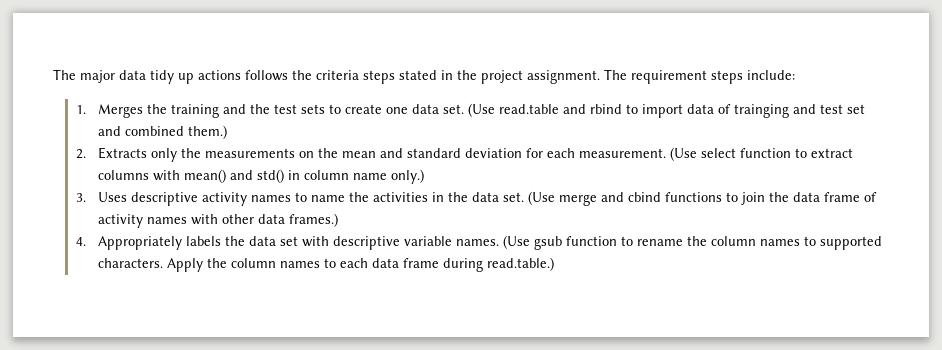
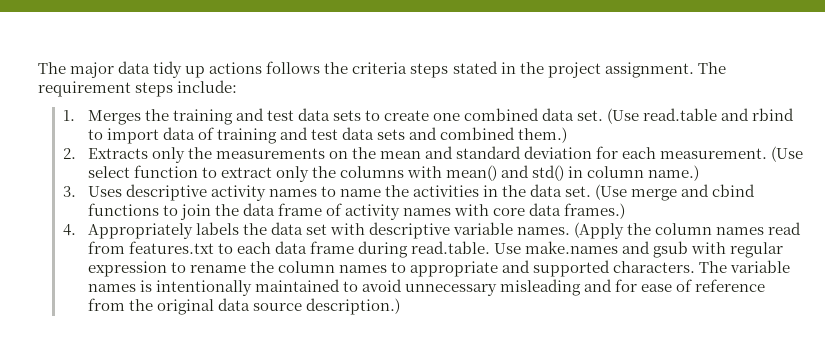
- 1. Merges the training and the test sets to create one data set.
+ 1. Merges the training and test data sets to create one combined data set.
- (Use read.table and rbind to import data of trainging and test set and combined them.)
+ (Use read.table and rbind to import data of training and test data sets and combined them.)
- (Use select function to extract columns with mean() and std() in column name only.)
+ (Use select function to extract only the columns with mean() and std() in column name.)
- (Use merge and cbind functions to join the data frame of activity names with other data frames.)
+ (Use merge and cbind functions to join the data frame of activity names with core data frames.)
- (Use gsub function to rename the column names to supported characters. Apply the column names to each data frame during read.table.)
+ (Apply the column names read from features.txt to each data frame during read.table. Use make.names and gsub with regular expression to rename the column names to appropriate and supported characters. The variable names is intentionally maintained to avoid unnecessary misleading and for ease of reference from the original data source description.)

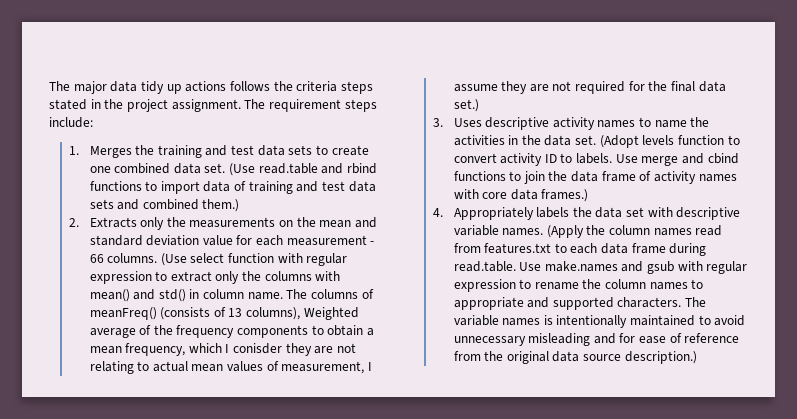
- (Use read.table and rbind to import data of training and test data sets and combined them.)
+ (Use read.table and rbind functions to import data of training and test data sets and combined them.)
- 2. Extracts only the measurements on the mean and standard deviation for each measurement. (Use select function to extract only the columns with mean() and std() in column name.)
+ 2. Extracts only the measurements on the mean and standard deviation value for each measurement - 66 columns. (Use select function with regular expression to extract only the columns with mean() and std() in column name. The columns of meanFreq() (consists of 13 columns), Weighted average of the frequency components to obtain a mean frequency, which I conisder they are not relating to actual mean values of measurement, I assume they are not required for the final data set.)
- (Use merge and cbind functions to join the data frame of activity names with core data frames.)
+ (Adopt levels function to convert activity ID to labels. Use merge and cbind functions to join the data frame of activity names with core data frames.)

